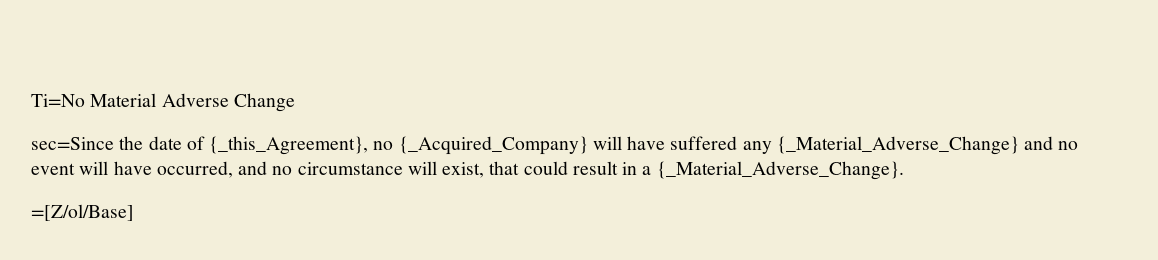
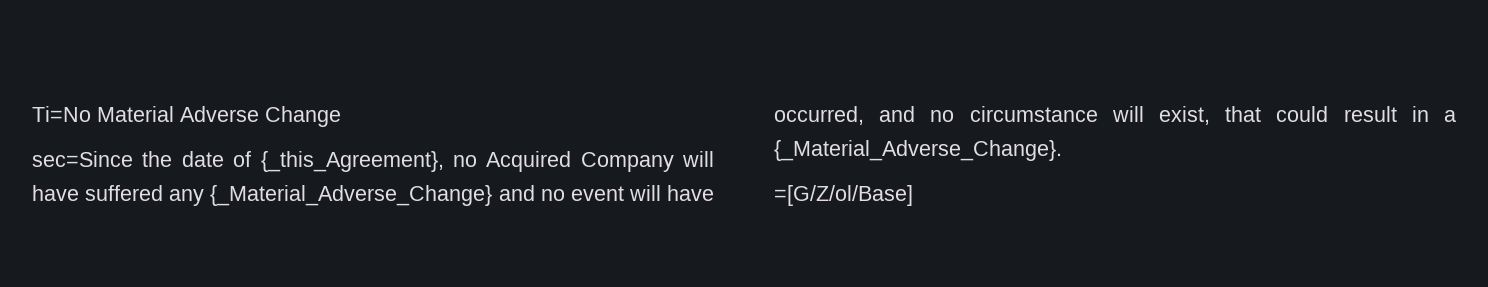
- sec=Since the date of {_this_Agreement}, no {_Acquired_Company} will have suffered any {_Material_Adverse_Change} and no event will have occurred, and no circumstance will exist, that could result in a {_Material_Adverse_Change}.
+ sec=Since the date of {_this_Agreement}, no Acquired Company will have suffered any {_Material_Adverse_Change} and no event will have occurred, and no circumstance will exist, that could result in a {_Material_Adverse_Change}.
- =[Z/ol/Base]
+ =[G/Z/ol/Base]

